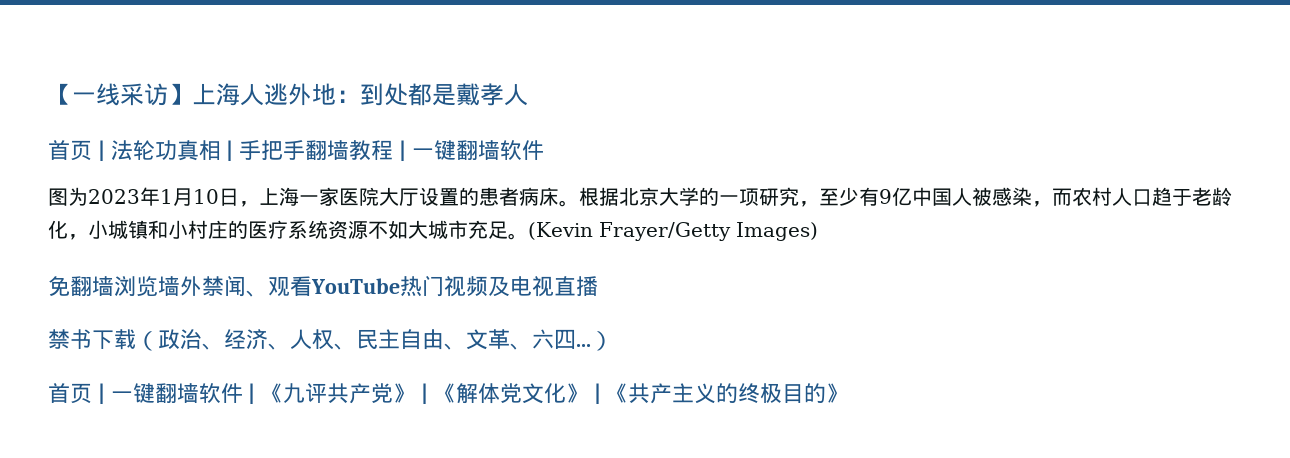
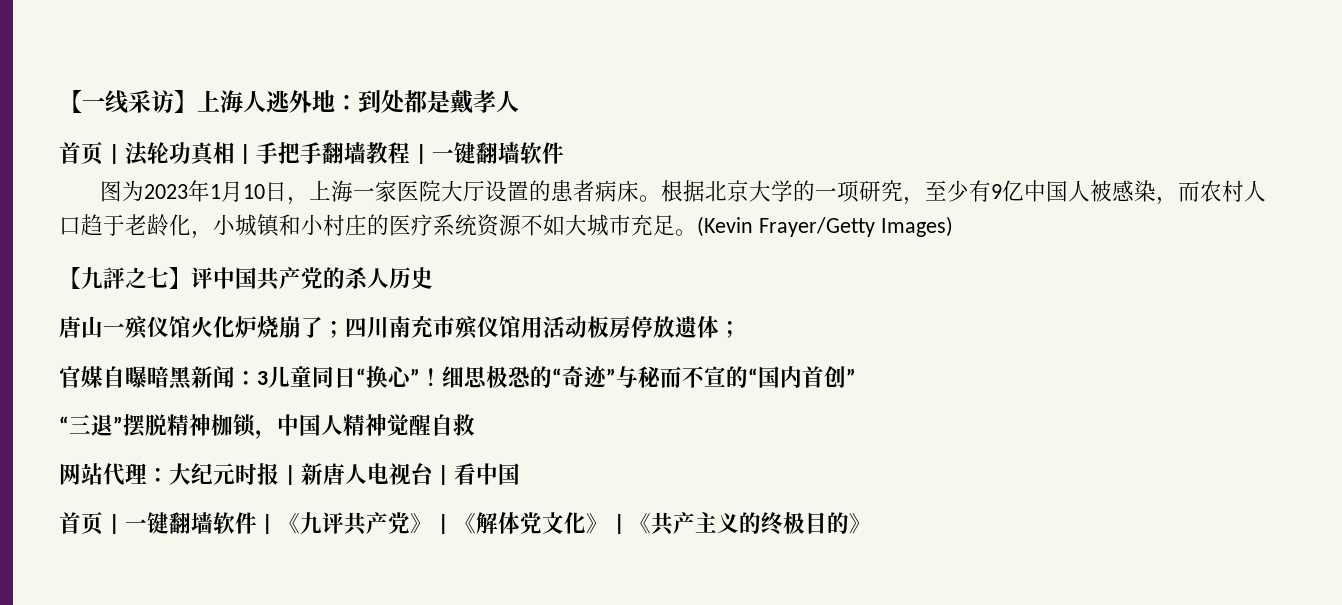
- 免翻墙浏览墙外禁闻、观看YouTube热门视频及电视直播
- 禁书下载（政治、经济、人权、民主自由、文革、六四...）
+ 【九評之七】评中国共产党的杀人历史
+ 唐山一殡仪馆火化炉烧崩了；四川南充市殡仪馆用活动板房停放遗体；
+ 官媒自曝暗黑新闻：3儿童同日“换心”！细思极恐的“奇迹”与秘而不宣的“国内首创”
+ “三退”摆脱精神枷锁，中国人精神觉醒自救
+ 网站代理：大纪元时报 | 新唐人电视台 | 看中国

